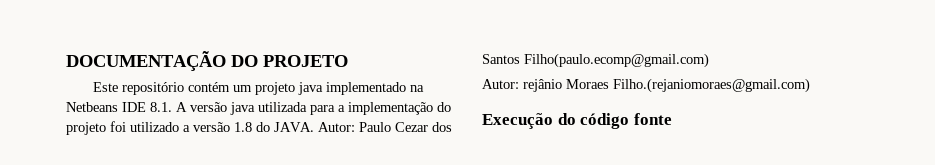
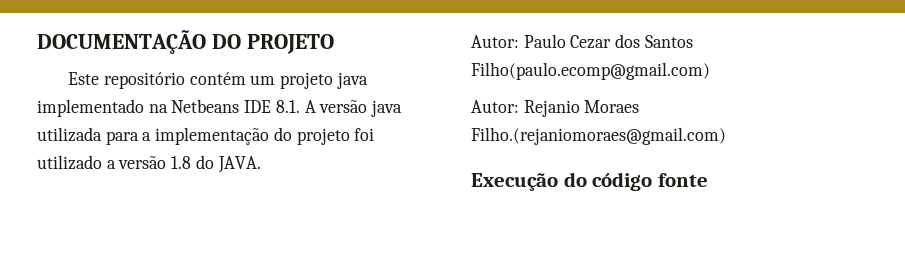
- Este repositório contém um projeto java implementado na Netbeans IDE 8.1. A versão java utilizada para a implementação do projeto foi utilizado a versão 1.8 do JAVA. Autor: Paulo Cezar dos Santos Filho(paulo.ecomp@gmail.com)
+ Este repositório contém um projeto java implementado na Netbeans IDE 8.1. A versão java utilizada para a implementação do projeto foi utilizado a versão 1.8 do JAVA.
+ Autor: Paulo Cezar dos Santos Filho(paulo.ecomp@gmail.com)
- Autor: rejânio Moraes Filho.(rejaniomoraes@gmail.com)
+ Autor: Rejanio Moraes Filho.(rejaniomoraes@gmail.com)

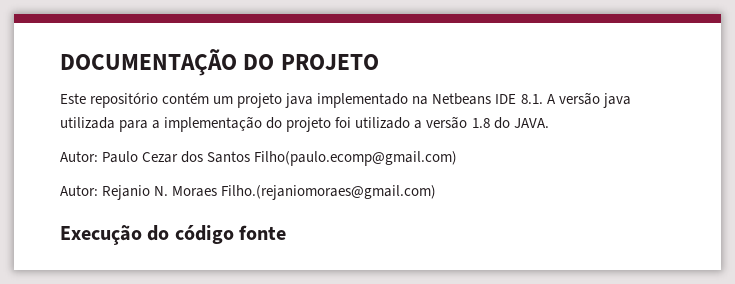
- Autor: Rejanio Moraes Filho.(rejaniomoraes@gmail.com)
+ Autor: Rejanio N. Moraes Filho.(rejaniomoraes@gmail.com)

